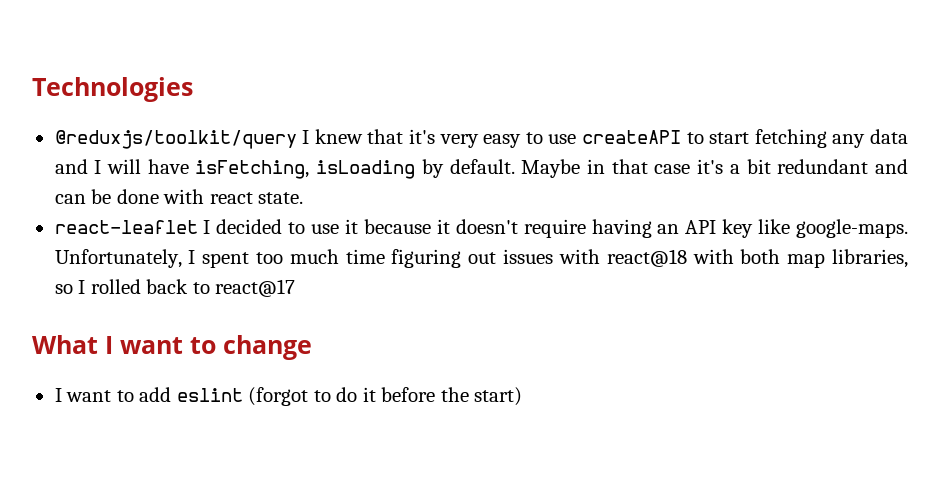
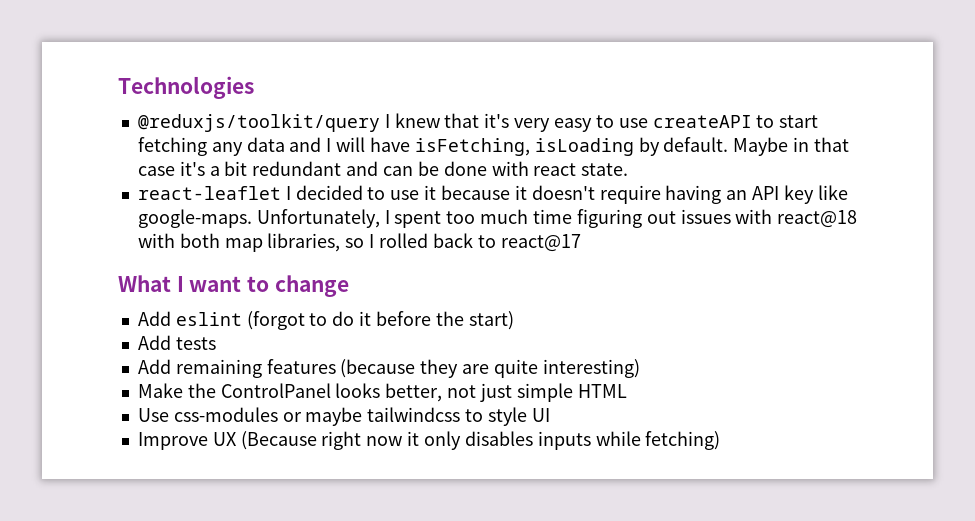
- I want to add eslint (forgot to do it before the start)
+ Add eslint (forgot to do it before the start)
+ Add tests
+ Add remaining features (because they are quite interesting)
+ Make the ControlPanel looks better, not just simple HTML
+ Use css-modules or maybe tailwindcss to style UI
+ Improve UX (Because right now it only disables inputs while fetching)

